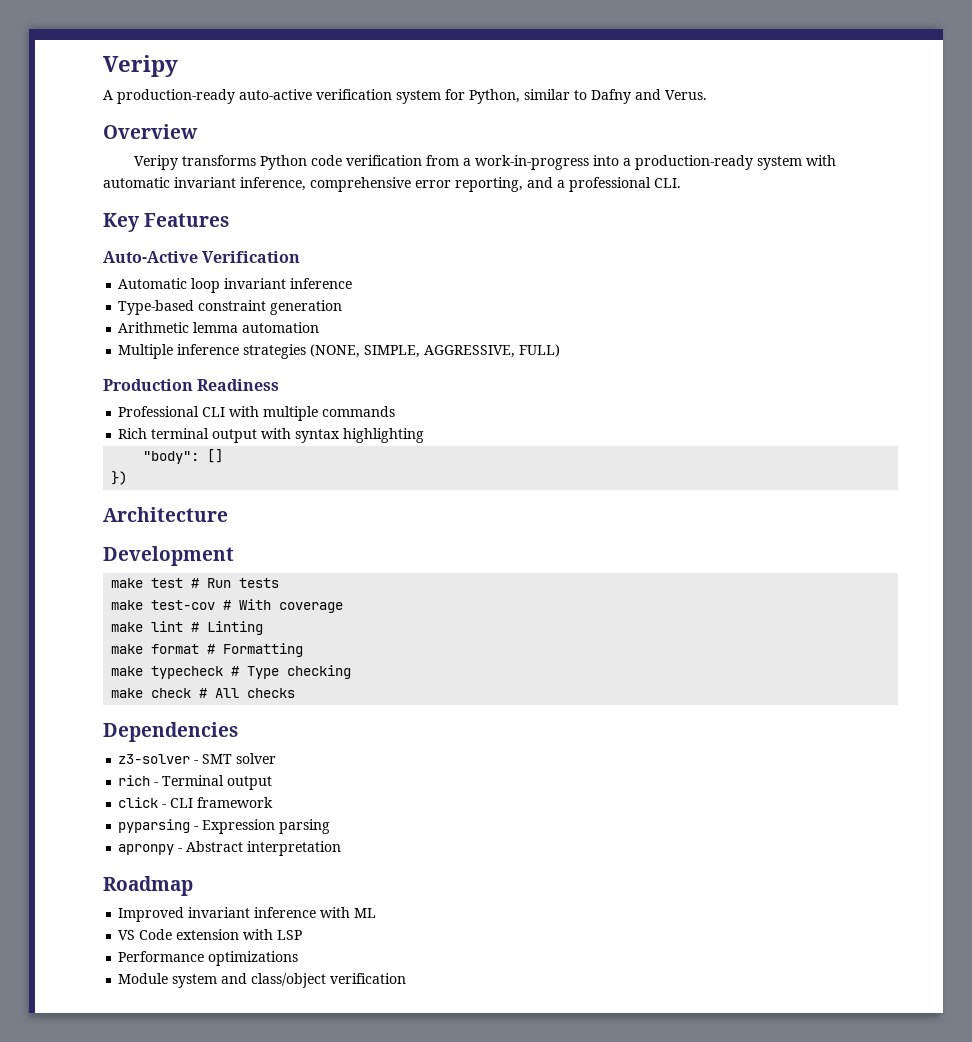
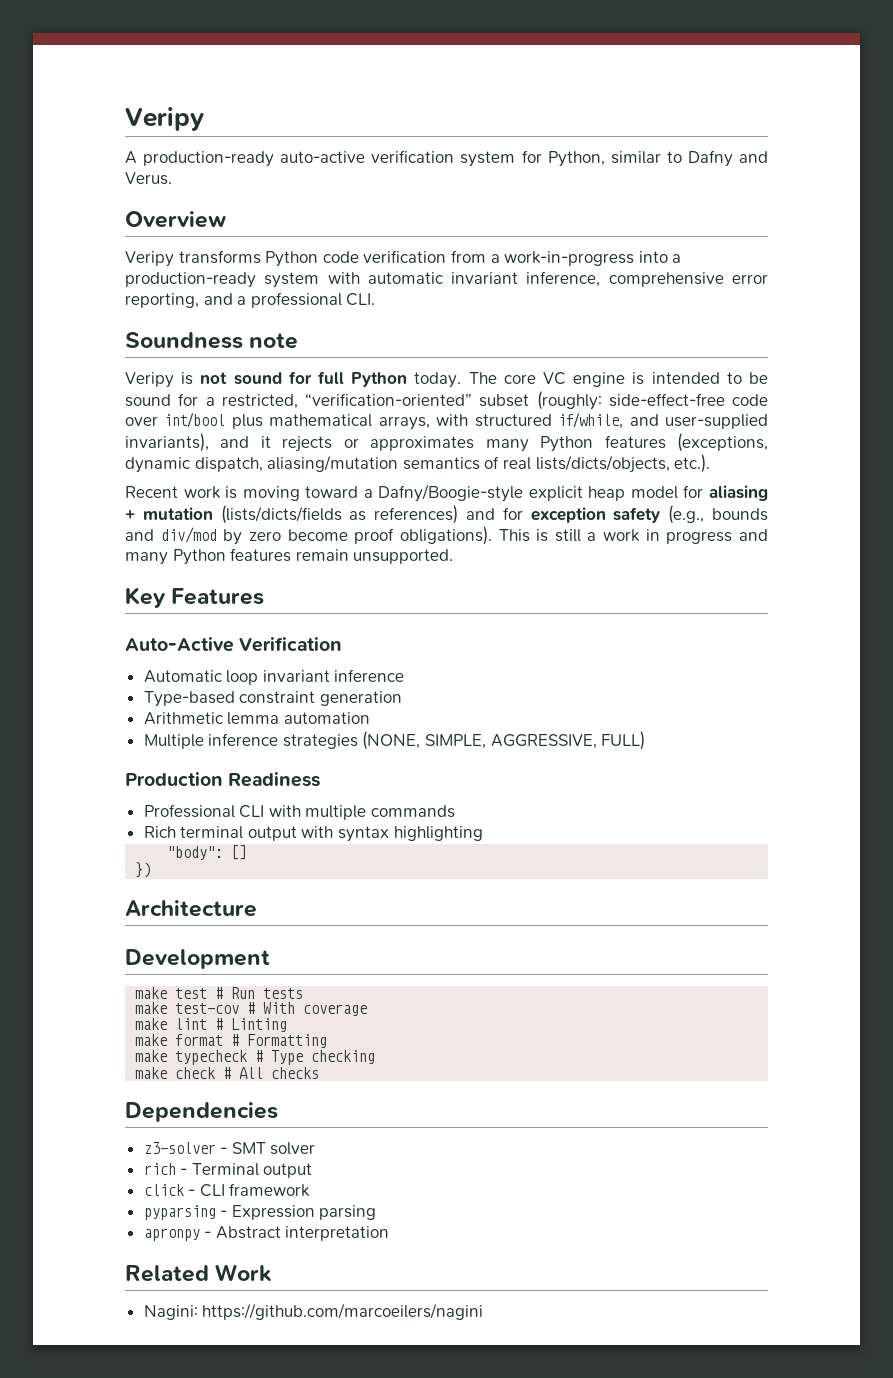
+ Soundness note
+ Veripy is not sound for full Python today. The core VC engine is intended to be sound for a restricted, “verification-oriented” subset (roughly: side-effect-free code over int/bool plus mathematical arrays, with structured if/while, and user-supplied invariants), and it rejects or approximates many Python features (exceptions, dynamic dispatch, aliasing/mutation semantics of real lists/dicts/objects, etc.).
+ Recent work is moving toward a Dafny/Boogie-style explicit heap model for aliasing + mutation (lists/dicts/fields as references) and for exception safety (e.g., bounds and div/mod by zero become proof obligations). This is still a work in progress and many Python features remain unsupported.
- Roadmap
- Improved invariant inference with ML
- VS Code extension with LSP
- Performance optimizations
- Module system and class/object verification
+ Related Work
+ Nagini: https://github.com/marcoeilers/nagini

